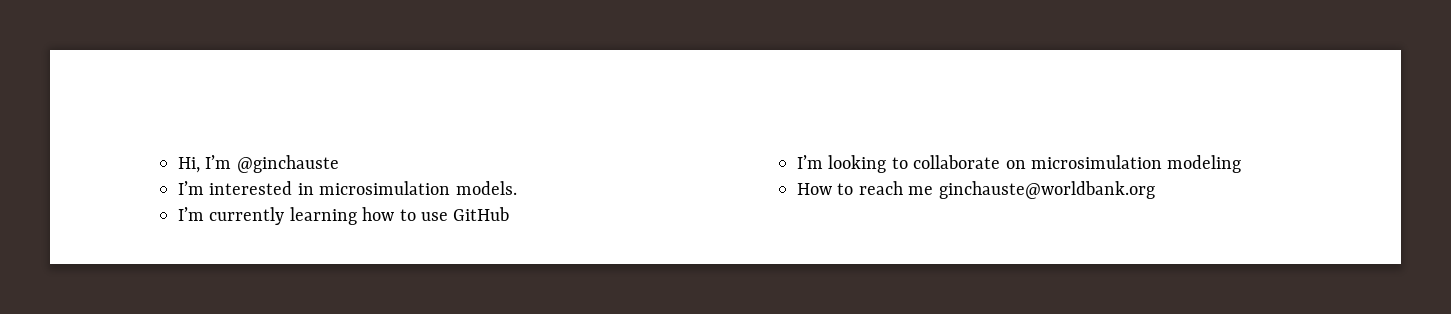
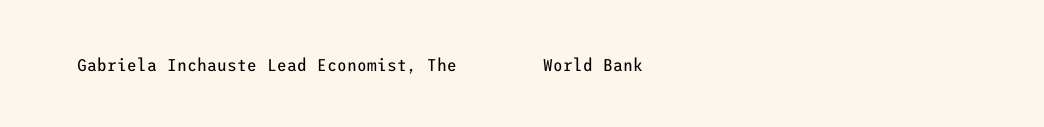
- Hi, I’m @ginchauste
- I’m interested in microsimulation models.
- I’m currently learning how to use GitHub
- I’m looking to collaborate on microsimulation modeling
- How to reach me ginchauste@worldbank.org
+ Gabriela Inchauste Lead Economist, The World Bank

